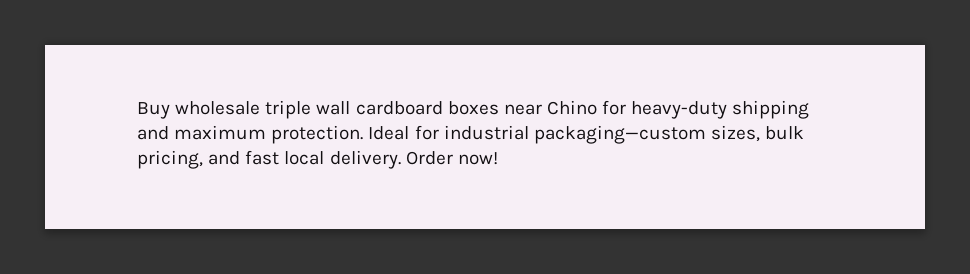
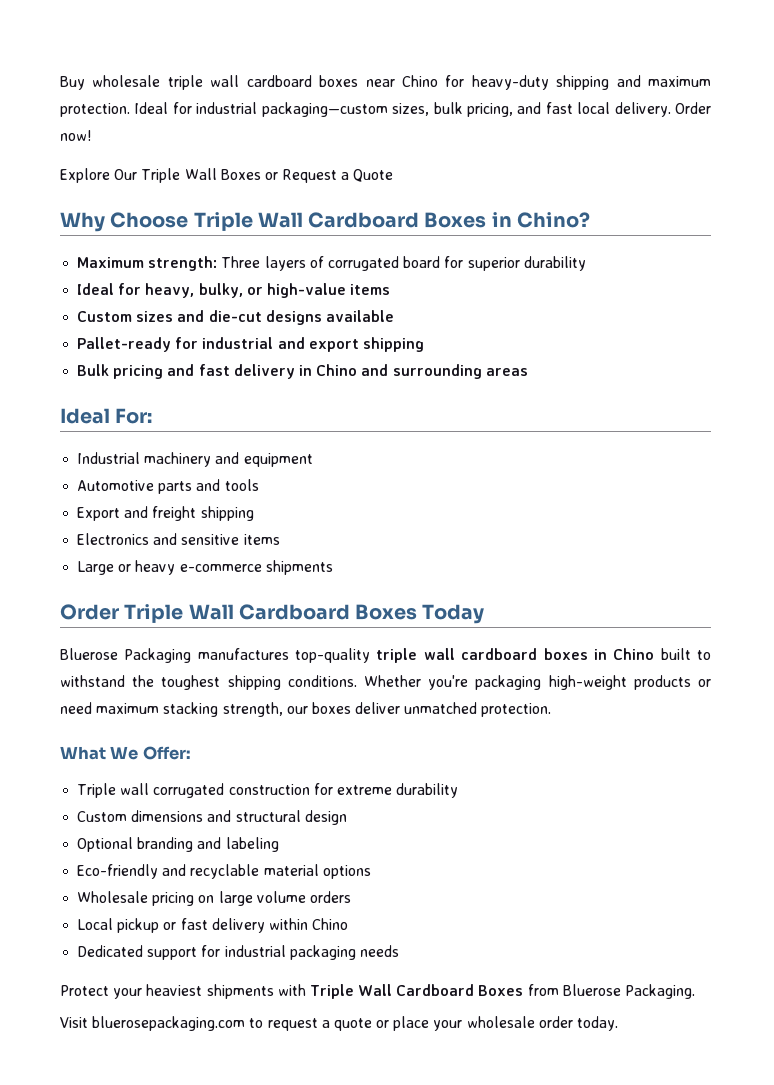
+ Explore Our Triple Wall Boxes or Request a Quote
+ Why Choose Triple Wall Cardboard Boxes in Chino?
+ Maximum strength: Three layers of corrugated board for superior durability
+ Ideal for heavy, bulky, or high-value items
+ Custom sizes and die-cut designs available
+ Pallet-ready for industrial and export shipping
+ Bulk pricing and fast delivery in Chino and surrounding areas
+ Ideal For:
+ Industrial machinery and equipment
+ Automotive parts and tools
+ Export and freight shipping
+ Electronics and sensitive items
+ Large or heavy e-commerce shipments
+ Order Triple Wall Cardboard Boxes Today
+ Bluerose Packaging manufactures top-quality triple wall cardboard boxes in Chino built to withstand the toughest shipping conditions. Whether you're packaging high-weight products or need maximum stacking strength, our boxes deliver unmatched protection.
+ What We Offer:
+ Triple wall corrugated construction for extreme durability
+ Custom dimensions and structural design
+ Optional branding and labeling
+ Eco-friendly and recyclable material options
+ Wholesale pricing on large volume orders
+ Local pickup or fast delivery within Chino
+ Dedicated support for industrial packaging needs
+ Protect your heaviest shipments with Triple Wall Cardboard Boxes from Bluerose Packaging.
+ Visit bluerosepackaging.com to request a quote or place your wholesale order today.

